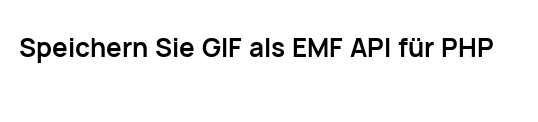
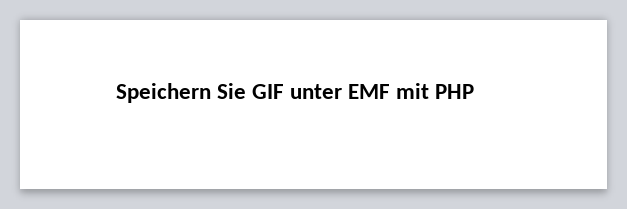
- Speichern Sie GIF als EMF API für PHP
+ Speichern Sie GIF unter EMF mit PHP

